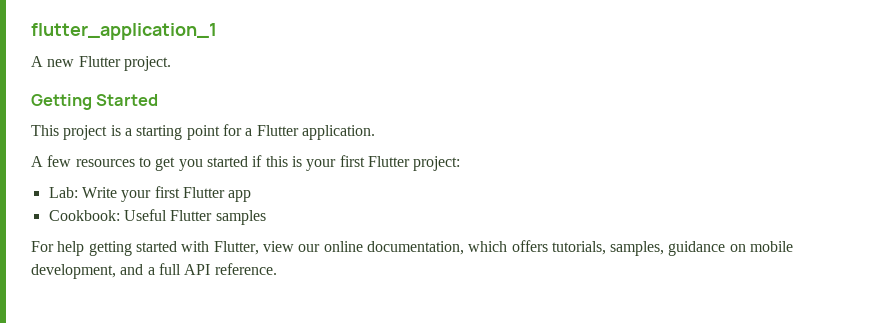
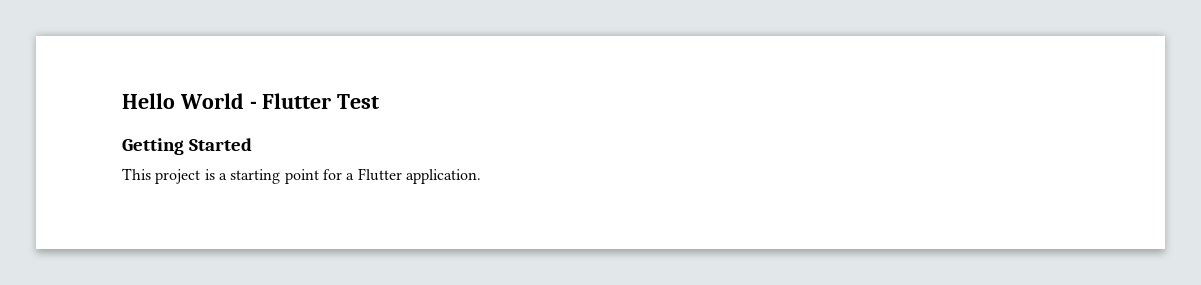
- flutter_application_1
- A new Flutter project.
+ Hello World - Flutter Test
- A few resources to get you started if this is your first Flutter project:
- Lab: Write your first Flutter app
- Cookbook: Useful Flutter samples
- For help getting started with Flutter, view our online documentation, which offers tutorials, samples, guidance on mobile development, and a full API reference.

